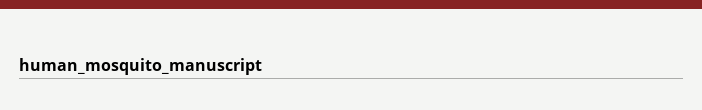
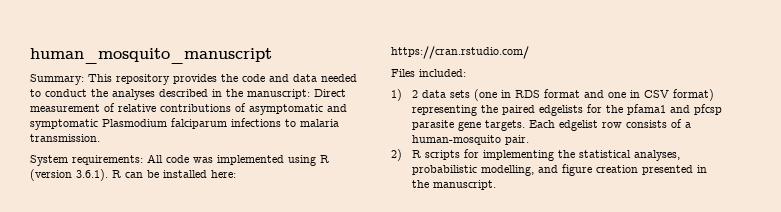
+ Summary: This repository provides the code and data needed to conduct the analyses described in the manuscript: Direct measurement of relative contributions of asymptomatic and symptomatic Plasmodium falciparum infections to malaria transmission.
+ System requirements: All code was implemented using R (version 3.6.1). R can be installed here: https://cran.rstudio.com/
+ Files included:
+ 1) 2 data sets (one in RDS format and one in CSV format) representing the paired edgelists for the pfama1 and pfcsp parasite gene targets. Each edgelist row consists of a human-mosquito pair.
+ 2) R scripts for implementing the statistical analyses, probabilistic modelling, and figure creation presented in the manuscript.

